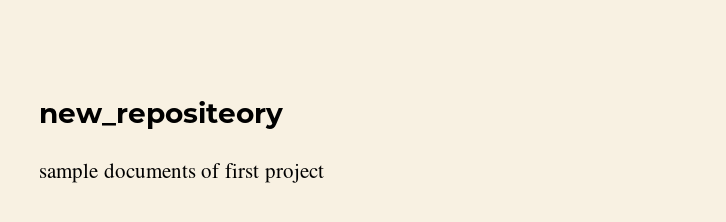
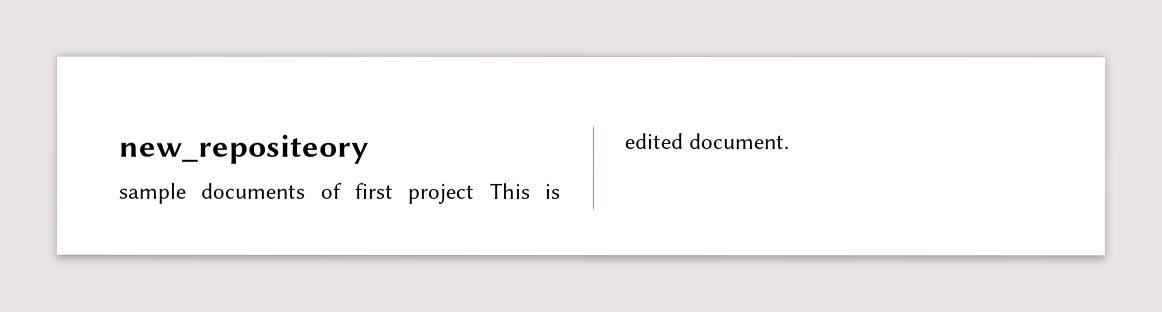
- sample documents of first project
+ sample documents of first project This is edited document.

